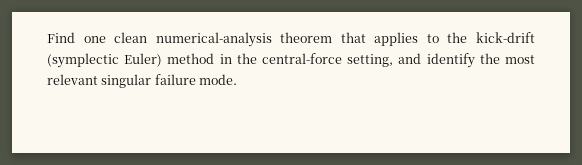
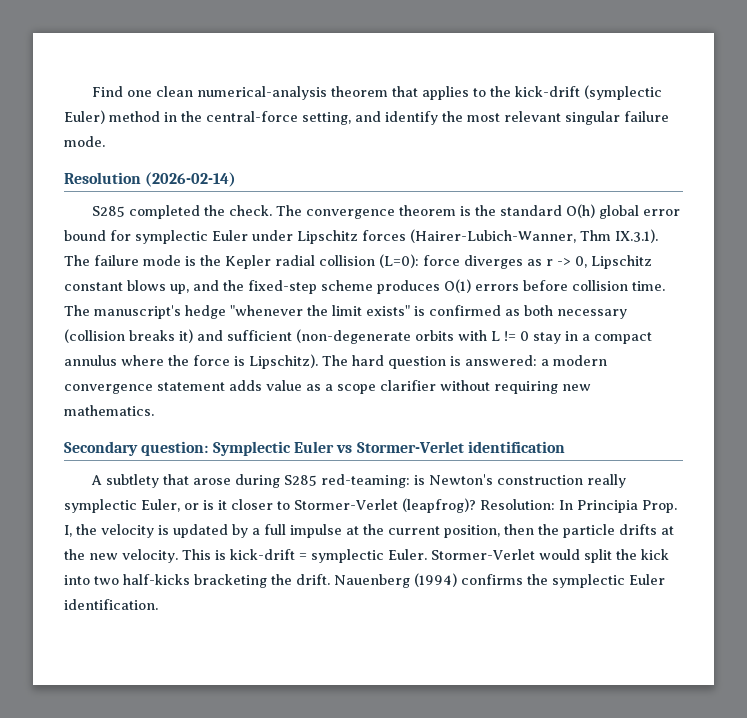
+ Resolution (2026-02-14)
+ S285 completed the check. The convergence theorem is the standard O(h) global error bound for symplectic Euler under Lipschitz forces (Hairer-Lubich-Wanner, Thm IX.3.1). The failure mode is the Kepler radial collision (L=0): force diverges as r -> 0, Lipschitz constant blows up, and the fixed-step scheme produces O(1) errors before collision time. The manuscript's hedge "whenever the limit exists" is confirmed as both necessary (collision breaks it) and sufficient (non-degenerate orbits with L != 0 stay in a compact annulus where the force is Lipschitz). The hard question is answered: a modern convergence statement adds value as a scope clarifier without requiring new mathematics.
+ Secondary question: Symplectic Euler vs Stormer-Verlet identification
+ A subtlety that arose during S285 red-teaming: is Newton's construction really symplectic Euler, or is it closer to Stormer-Verlet (leapfrog)? Resolution: In Principia Prop. I, the velocity is updated by a full impulse at the current position, then the particle drifts at the new velocity. This is kick-drift = symplectic Euler. Stormer-Verlet would split the kick into two half-kicks bracketing the drift. Nauenberg (1994) confirms the symplectic Euler identification.

